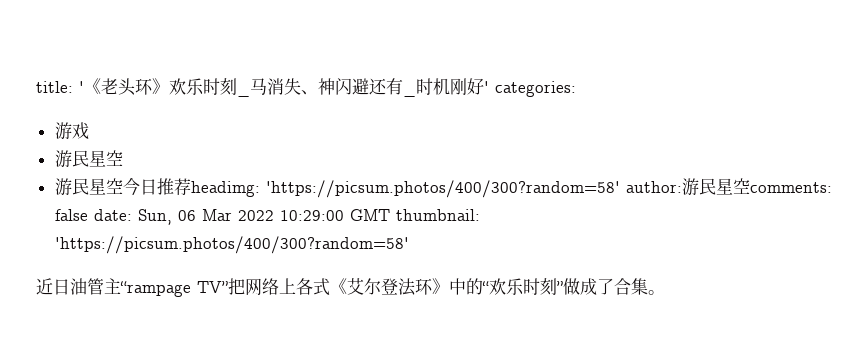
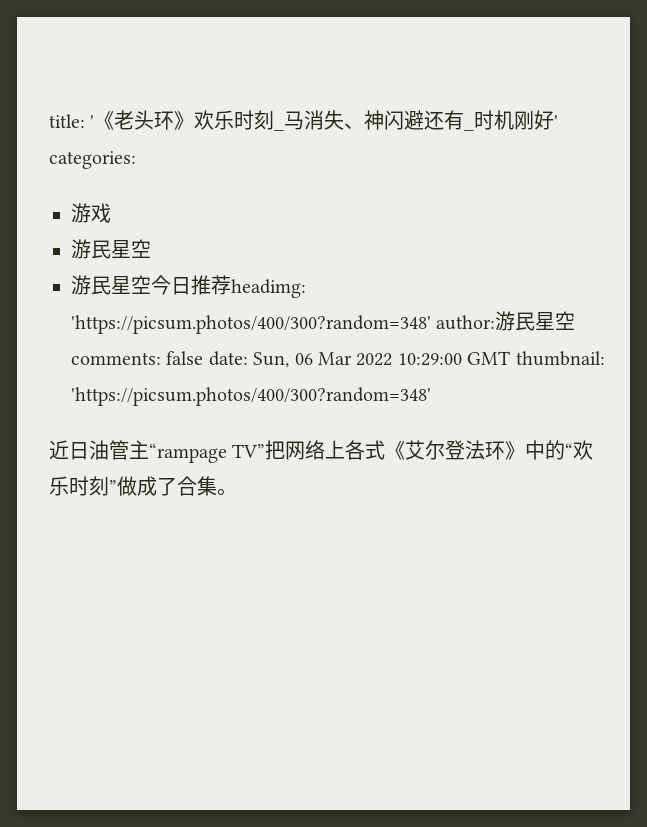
- 游民星空今日推荐headimg: 'https://picsum.photos/400/300?random=58' author:游民星空comments: false date: Sun, 06 Mar 2022 10:29:00 GMT thumbnail: 'https://picsum.photos/400/300?random=58'
+ 游民星空今日推荐headimg: 'https://picsum.photos/400/300?random=348' author:游民星空comments: false date: Sun, 06 Mar 2022 10:29:00 GMT thumbnail: 'https://picsum.photos/400/300?random=348'

